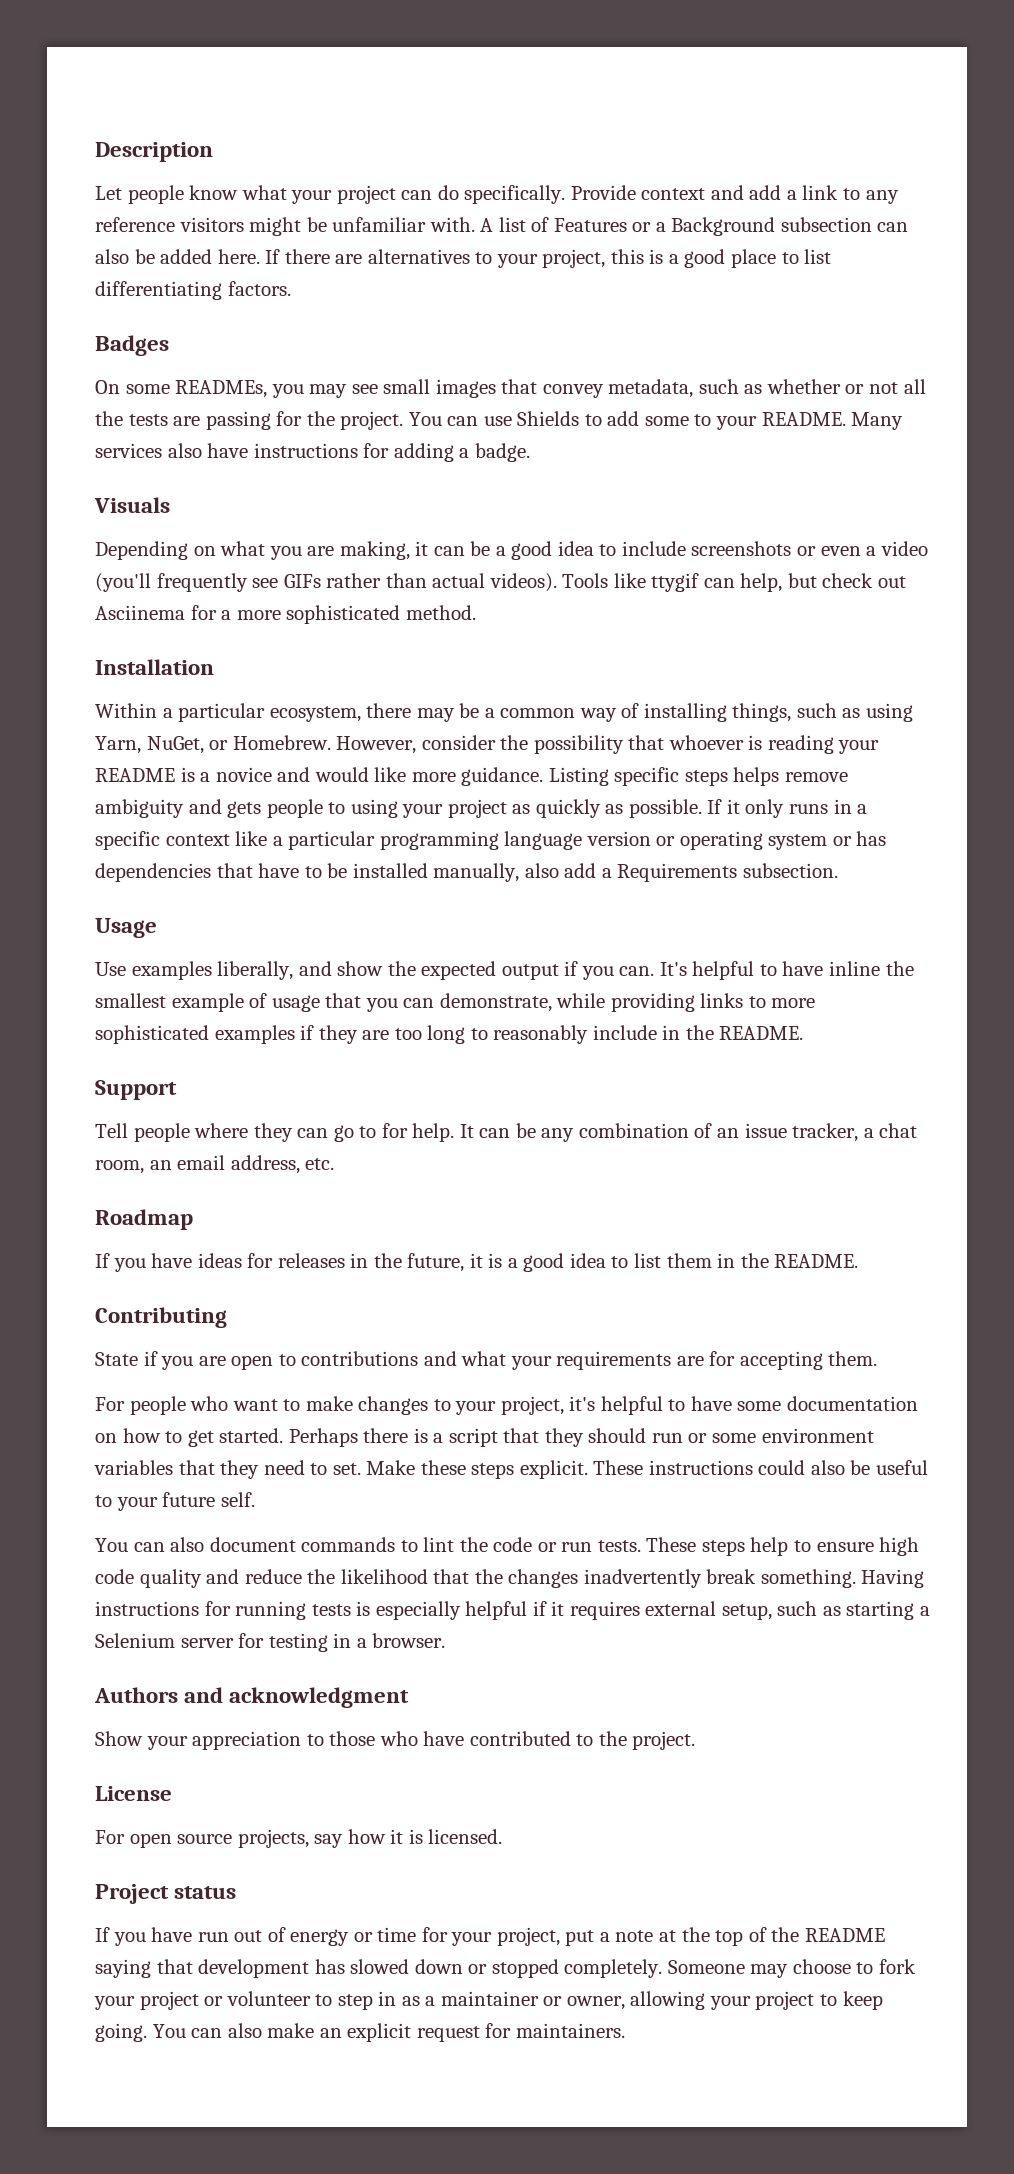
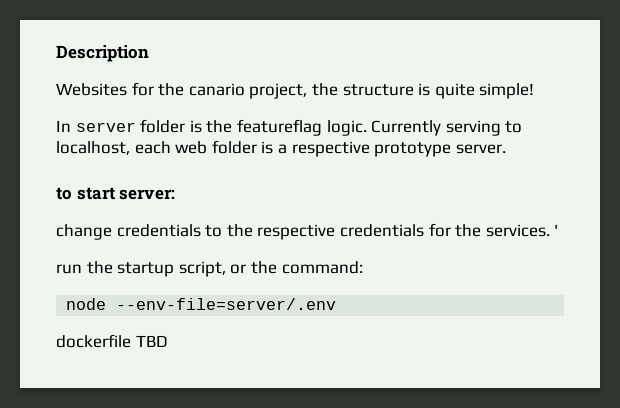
- Let people know what your project can do specifically. Provide context and add a link to any reference visitors might be unfamiliar with. A list of Features or a Background subsection can also be added here. If there are alternatives to your project, this is a good place to list differentiating factors.
- Badges
- On some READMEs, you may see small images that convey metadata, such as whether or not all the tests are passing for the project. You can use Shields to add some to your README. Many services also have instructions for adding a badge.
- Visuals
- Depending on what you are making, it can be a good idea to include screenshots or even a video (you'll frequently see GIFs rather than actual videos). Tools like ttygif can help, but check out Asciinema for a more sophisticated method.
- Installation
- Within a particular ecosystem, there may be a common way of installing things, such as using Yarn, NuGet, or Homebrew. However, consider the possibility that whoever is reading your README is a novice and would like more guidance. Listing specific steps helps remove ambiguity and gets people to using your project as quickly as possible. If it only runs in a specific context like a particular programming language version or operating system or has dependencies that have to be installed manually, also add a Requirements subsection.
- Usage
- Use examples liberally, and show the expected output if you can. It's helpful to have inline the smallest example of usage that you can demonstrate, while providing links to more sophisticated examples if they are too long to reasonably include in the README.
- Support
- Tell people where they can go to for help. It can be any combination of an issue tracker, a chat room, an email address, etc.
- Roadmap
- If you have ideas for releases in the future, it is a good idea to list them in the README.
- Contributing
- State if you are open to contributions and what your requirements are for accepting them.
- For people who want to make changes to your project, it's helpful to have some documentation on how to get started. Perhaps there is a script that they should run or some environment variables that they need to set. Make these steps explicit. These instructions could also be useful to your future self.
- You can also document commands to lint the code or run tests. These steps help to ensure high code quality and reduce the likelihood that the changes inadvertently break something. Having instructions for running tests is especially helpful if it requires external setup, such as starting a Selenium server for testing in a browser.
- Authors and acknowledgment
- Show your appreciation to those who have contributed to the project.
- License
- For open source projects, say how it is licensed.
- Project status
- If you have run out of energy or time for your project, put a note at the top of the README saying that development has slowed down or stopped completely. Someone may choose to fork your project or volunteer to step in as a maintainer or owner, allowing your project to keep going. You can also make an explicit request for maintainers.
+ Websites for the canario project, the structure is quite simple!
+ In server folder is the featureflag logic. Currently serving to localhost, each web folder is a respective prototype server.
+ to start server:
+ change credentials to the respective credentials for the services. '
+ run the startup script, or the command:
+ node --env-file=server/.env
+ dockerfile TBD

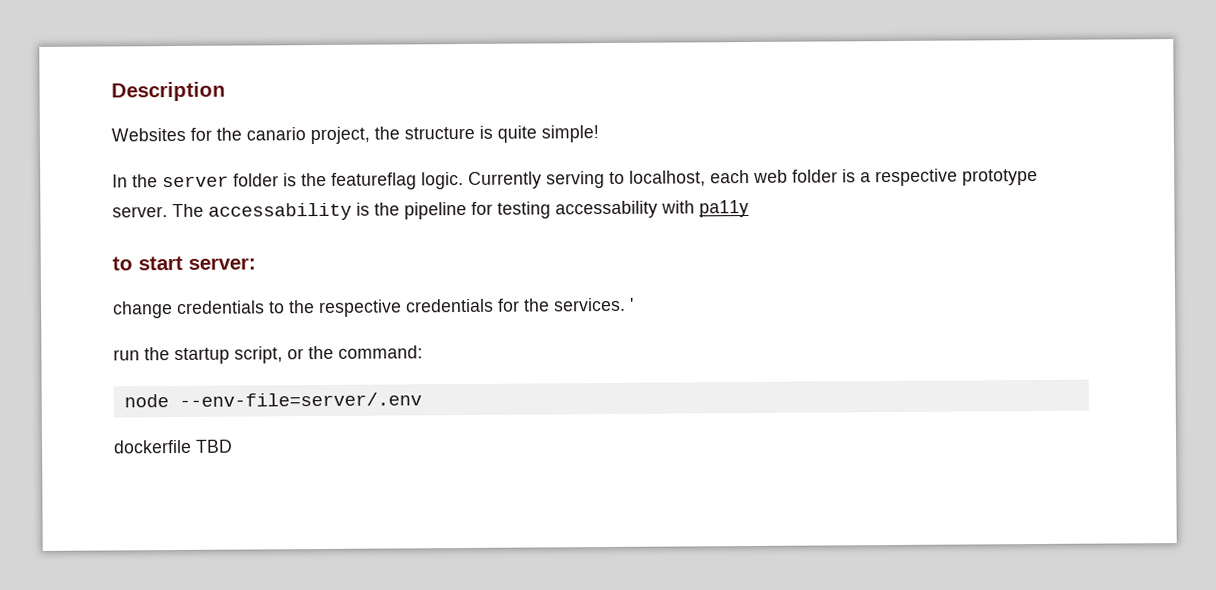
- In server folder is the featureflag logic.
+ In the server folder is the featureflag logic.
+ The accessability is the pipeline for testing accessability with pa11y

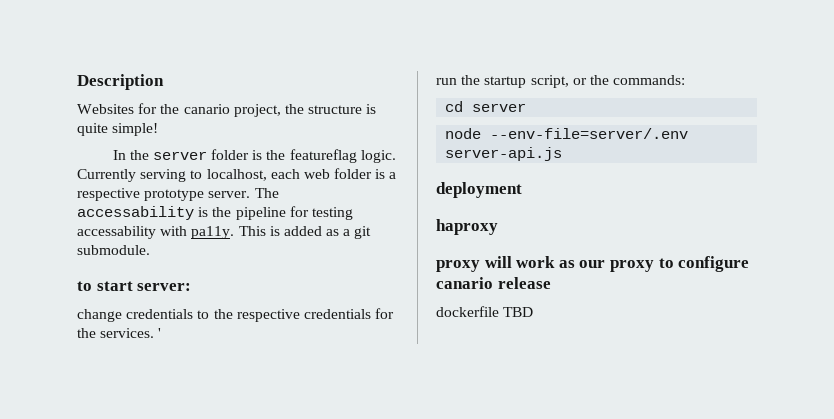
- The accessability is the pipeline for testing accessability with pa11y
+ The accessability is the pipeline for testing accessability with pa11y. This is added as a git submodule.
- run the startup script, or the command:
+ run the startup script, or the commands:
+ cd server
- node --env-file=server/.env
+ node --env-file=server/.env server-api.js
+ deployment
+ haproxy
+ proxy will work as our proxy to configure canario release

